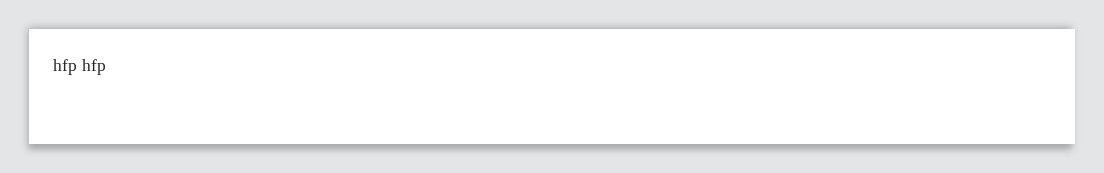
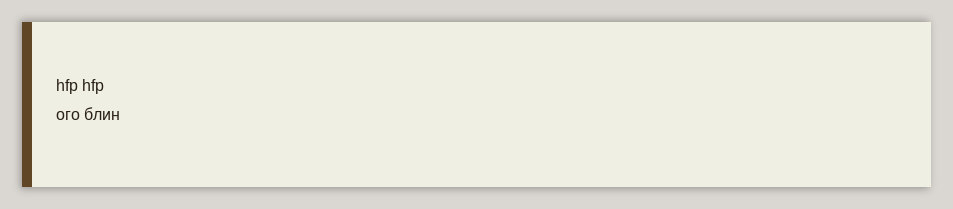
+ ого блин

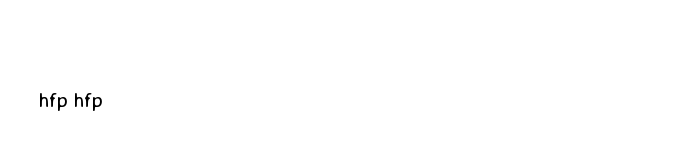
- ого блин

